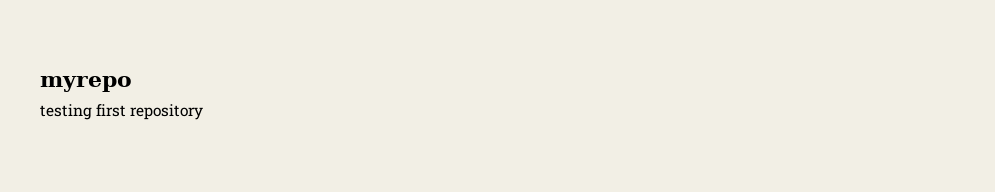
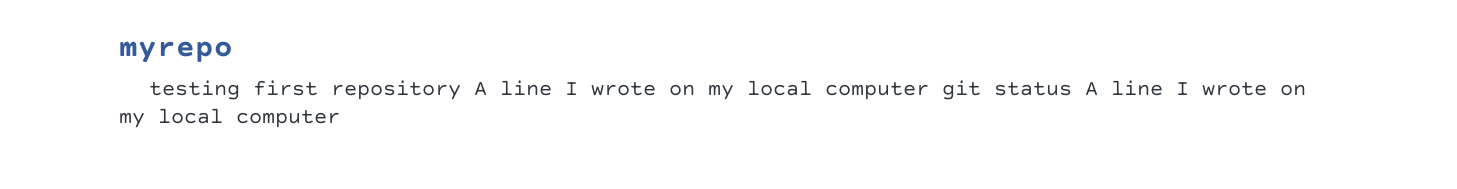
- testing first repository
+ testing first repository A line I wrote on my local computer git status A line I wrote on my local computer

